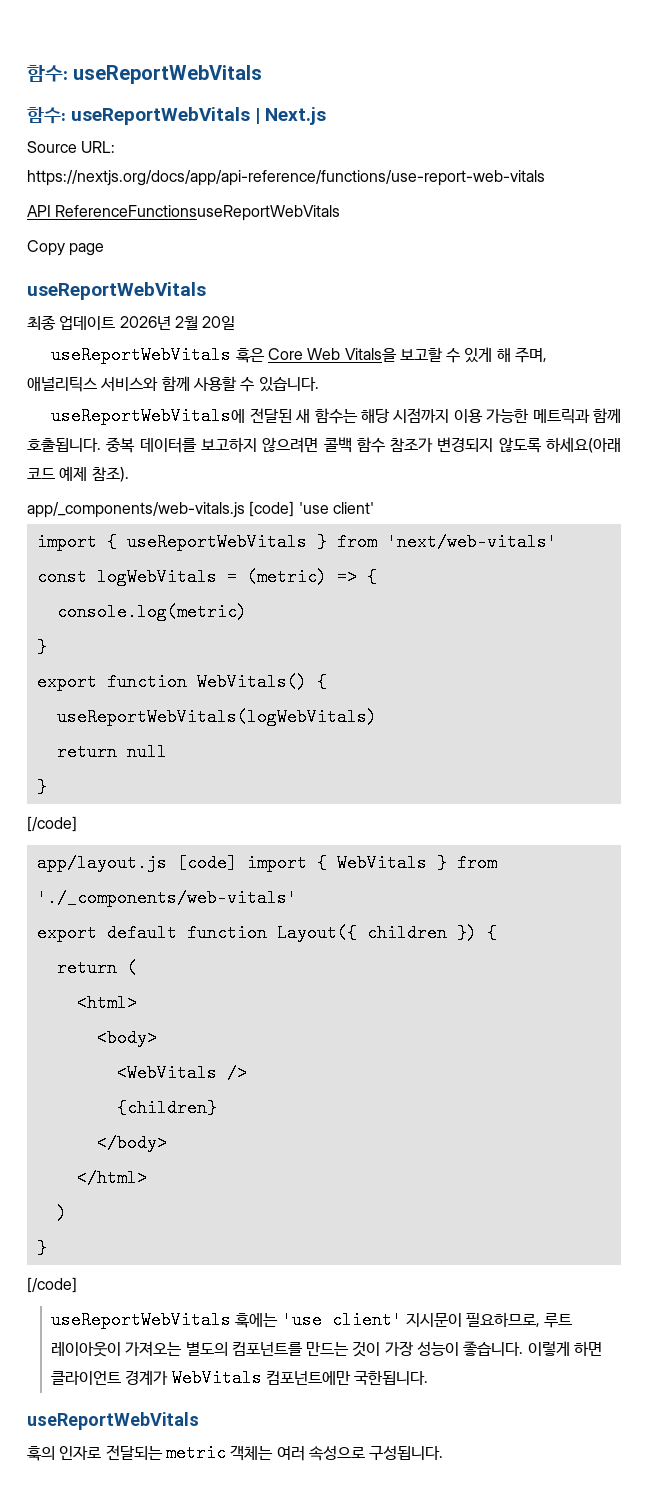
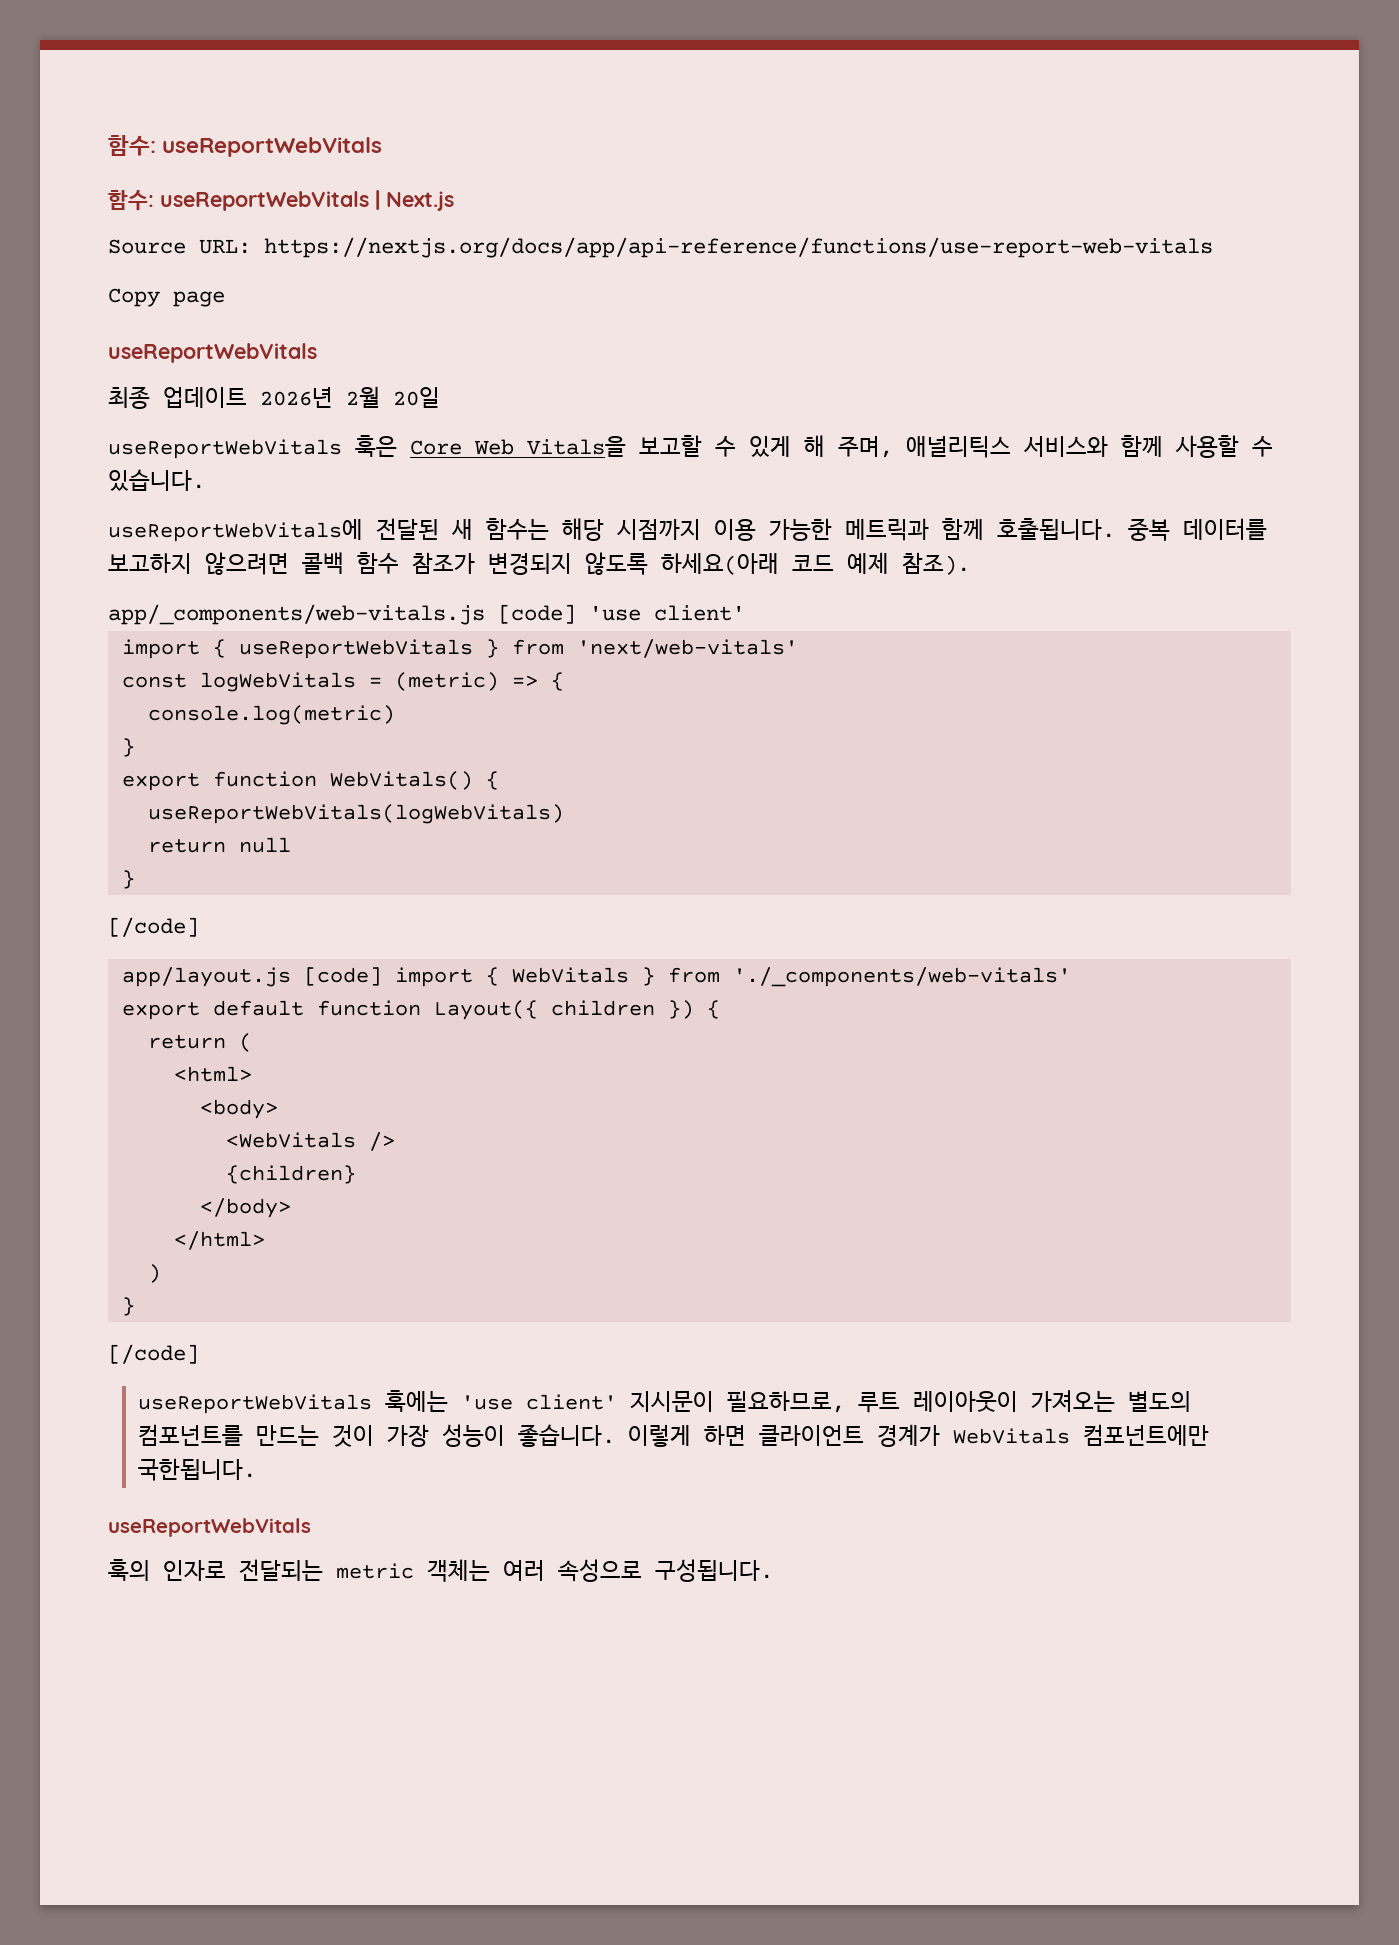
- API ReferenceFunctionsuseReportWebVitals

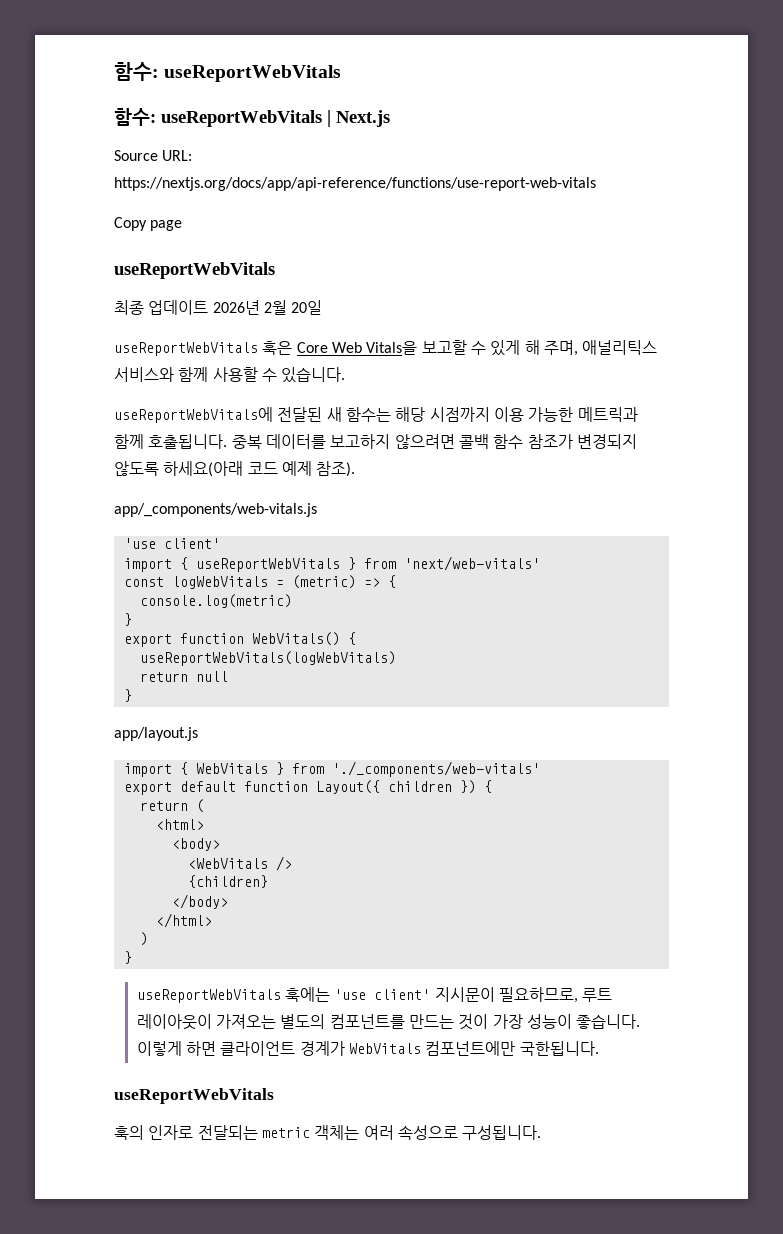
- app/_components/web-vitals.js [code] 'use client'
+ app/_components/web-vitals.js
+ 'use client'
  return null
  }
- [/code]
- app/layout.js [code] import { WebVitals } from './_components/web-vitals'
+ app/layout.js
+ import { WebVitals } from './_components/web-vitals'
  )
  }
- [/code]

